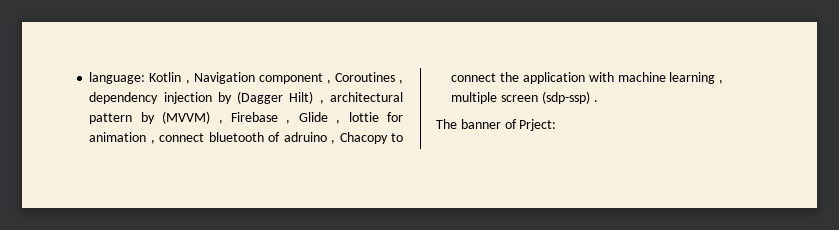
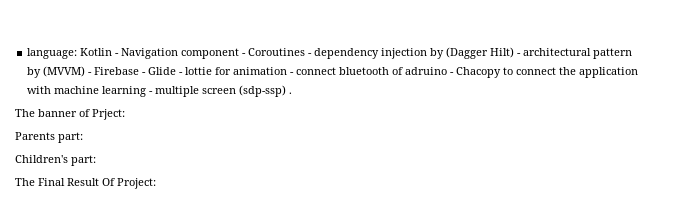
- language: Kotlin , Navigation component , Coroutines , dependency injection by (Dagger Hilt) , architectural pattern by (MVVM) , Firebase , Glide , lottie for animation , connect bluetooth of adruino , Chacopy to connect the application with machine learning , multiple screen (sdp-ssp) .
+ language: Kotlin - Navigation component - Coroutines - dependency injection by (Dagger Hilt) - architectural pattern by (MVVM) - Firebase - Glide - lottie for animation - connect bluetooth of adruino - Chacopy to connect the application with machine learning - multiple screen (sdp-ssp) .
+ Parents part:
+ Children's part:
+ The Final Result Of Project:

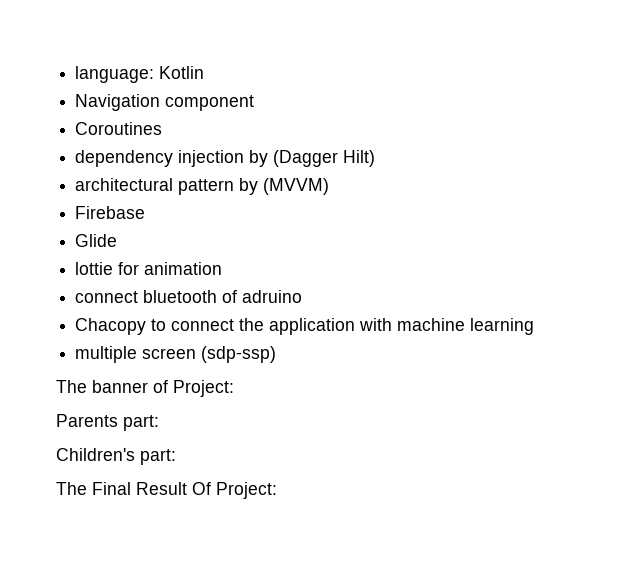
- language: Kotlin - Navigation component - Coroutines - dependency injection by (Dagger Hilt) - architectural pattern by (MVVM) - Firebase - Glide - lottie for animation - connect bluetooth of adruino - Chacopy to connect the application with machine learning - multiple screen (sdp-ssp) .
+ language: Kotlin
+ Navigation component
+ Coroutines
+ dependency injection by (Dagger Hilt)
+ architectural pattern by (MVVM)
+ Firebase
+ Glide
+ lottie for animation
+ connect bluetooth of adruino
+ Chacopy to connect the application with machine learning
+ multiple screen (sdp-ssp)
- The banner of Prject:
+ The banner of Project:

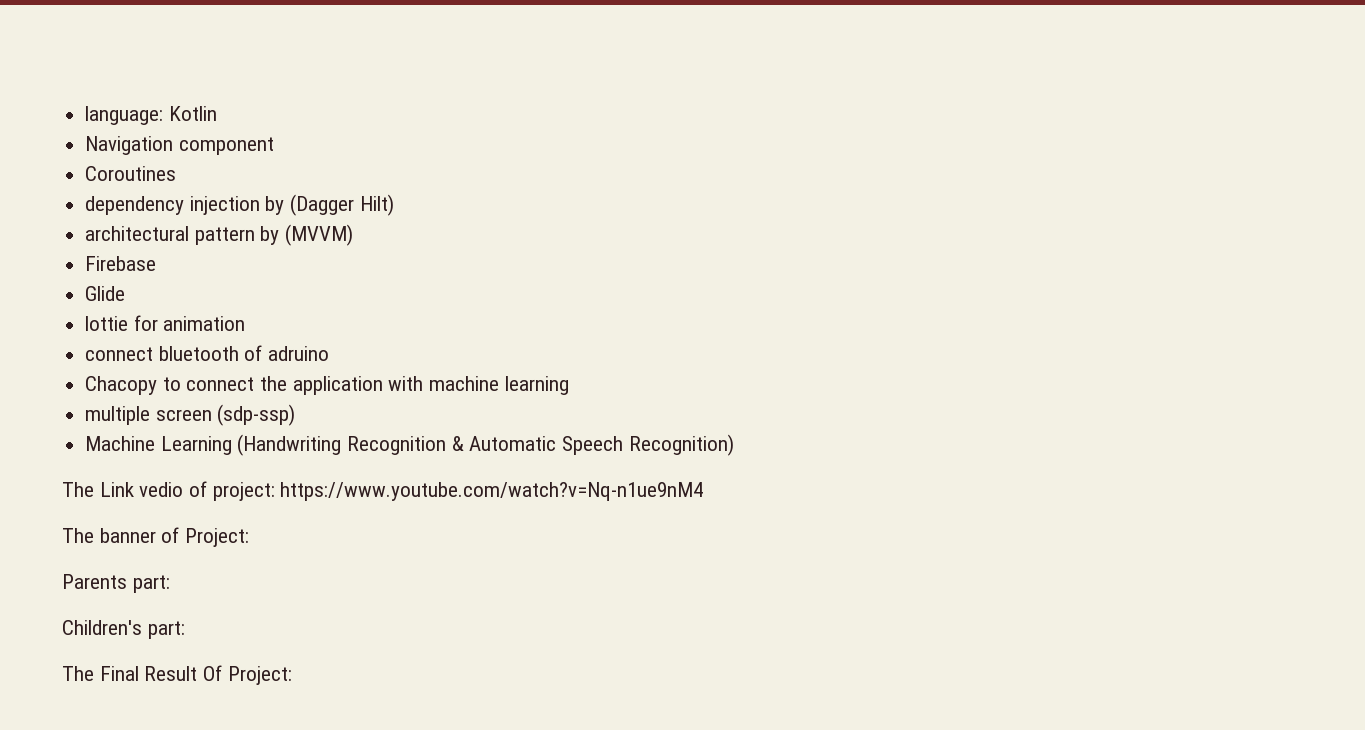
+ Machine Learning (Handwriting Recognition & Automatic Speech Recognition)
+ The Link vedio of project: https://www.youtube.com/watch?v=Nq-n1ue9nM4

